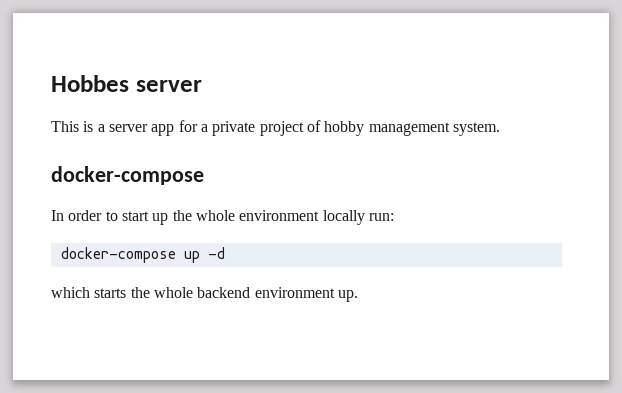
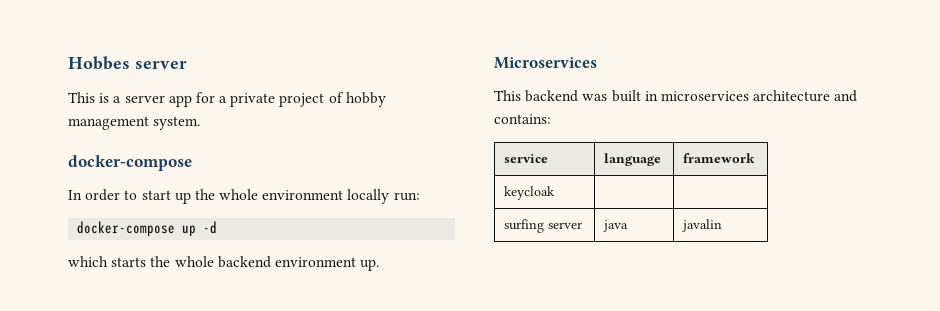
+ Microservices
+ This backend was built in microservices architecture and contains:
+ service | language | framework
+ keycloak | |
+ surfing server | java | javalin

